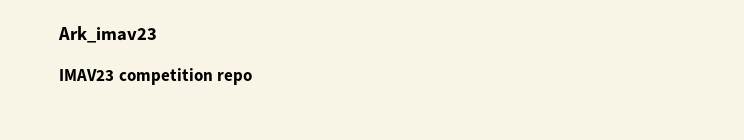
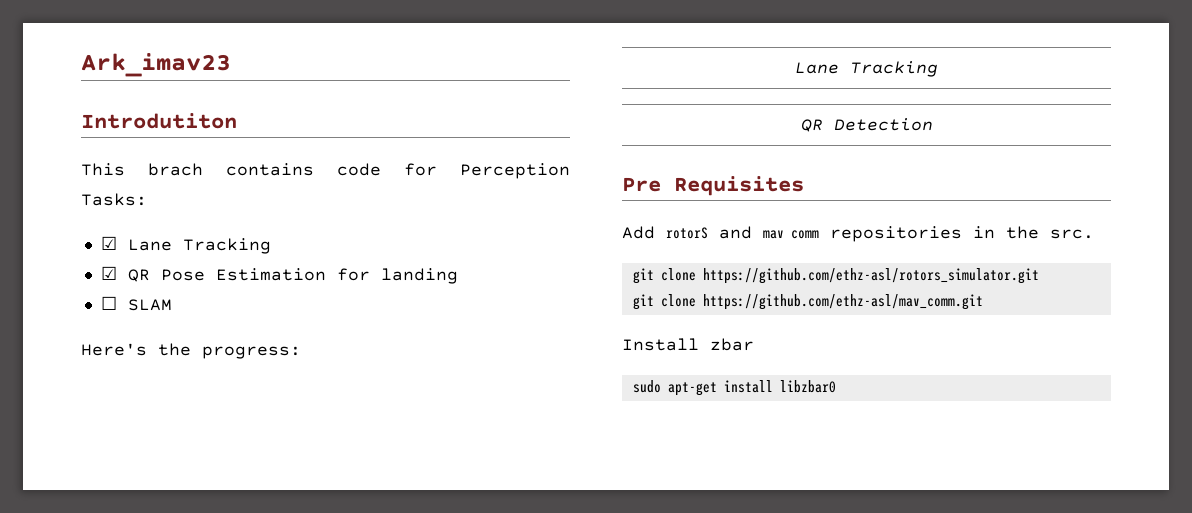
- IMAV23 competition repo
+ Introdutiton
+ This brach contains code for Perception Tasks:
+ ☑ Lane Tracking
+ ☑ QR Pose Estimation for landing
+ ☐ SLAM
+ Here's the progress:
+ Lane Tracking
+ QR Detection
+ Pre Requisites
+ Add rotorS and mav comm repositories in the src.
+ git clone https://github.com/ethz-asl/rotors_simulator.git
+ git clone https://github.com/ethz-asl/mav_comm.git
+ Install zbar
+ sudo apt-get install libzbar0

